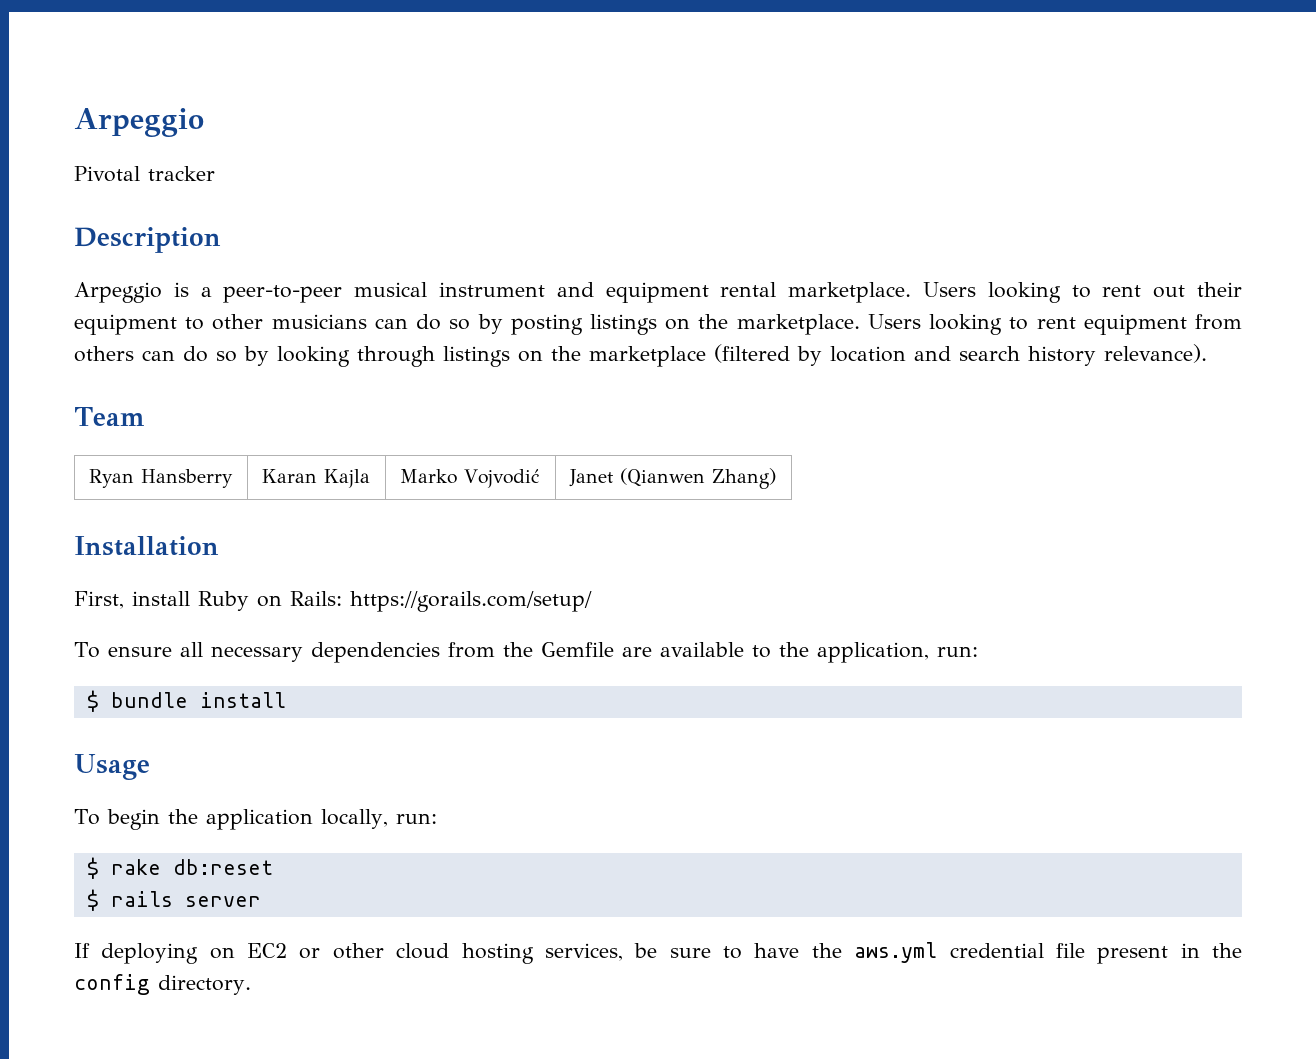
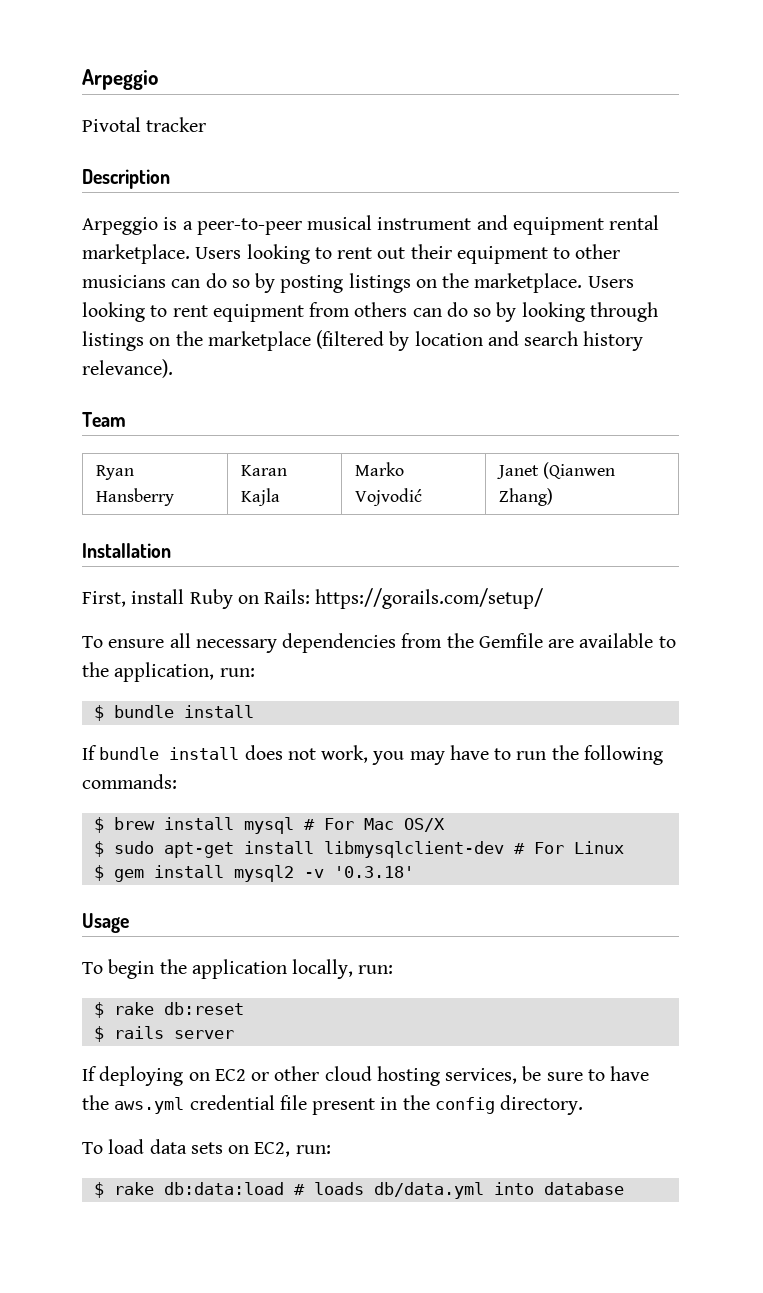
+ If bundle install does not work, you may have to run the following commands:
+ $ brew install mysql # For Mac OS/X
+ $ sudo apt-get install libmysqlclient-dev # For Linux
+ $ gem install mysql2 -v '0.3.18'
+ To load data sets on EC2, run:
+ $ rake db:data:load # loads db/data.yml into database

